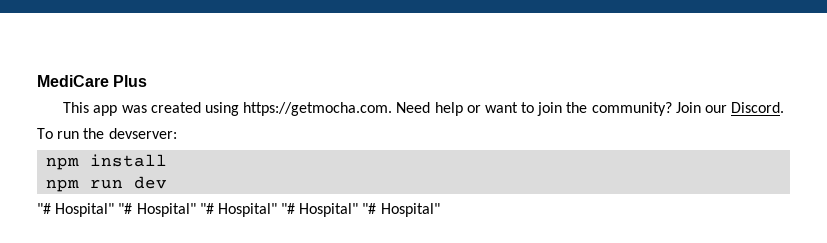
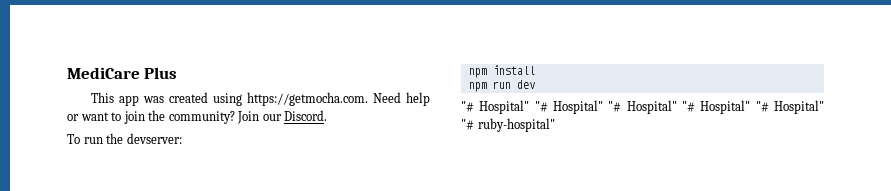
- "# Hospital" "# Hospital" "# Hospital" "# Hospital" "# Hospital"
+ "# Hospital" "# Hospital" "# Hospital" "# Hospital" "# Hospital" "# ruby-hospital"

